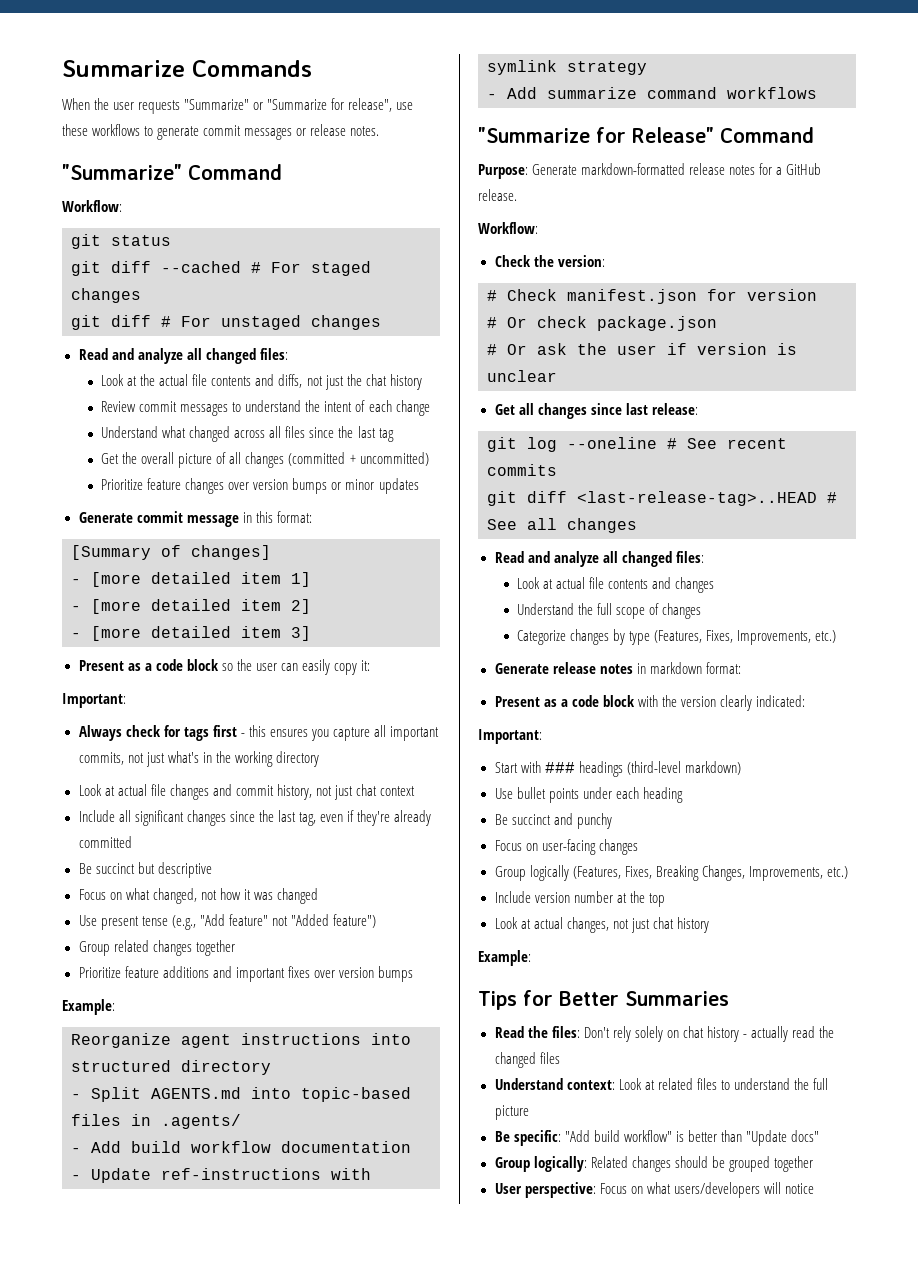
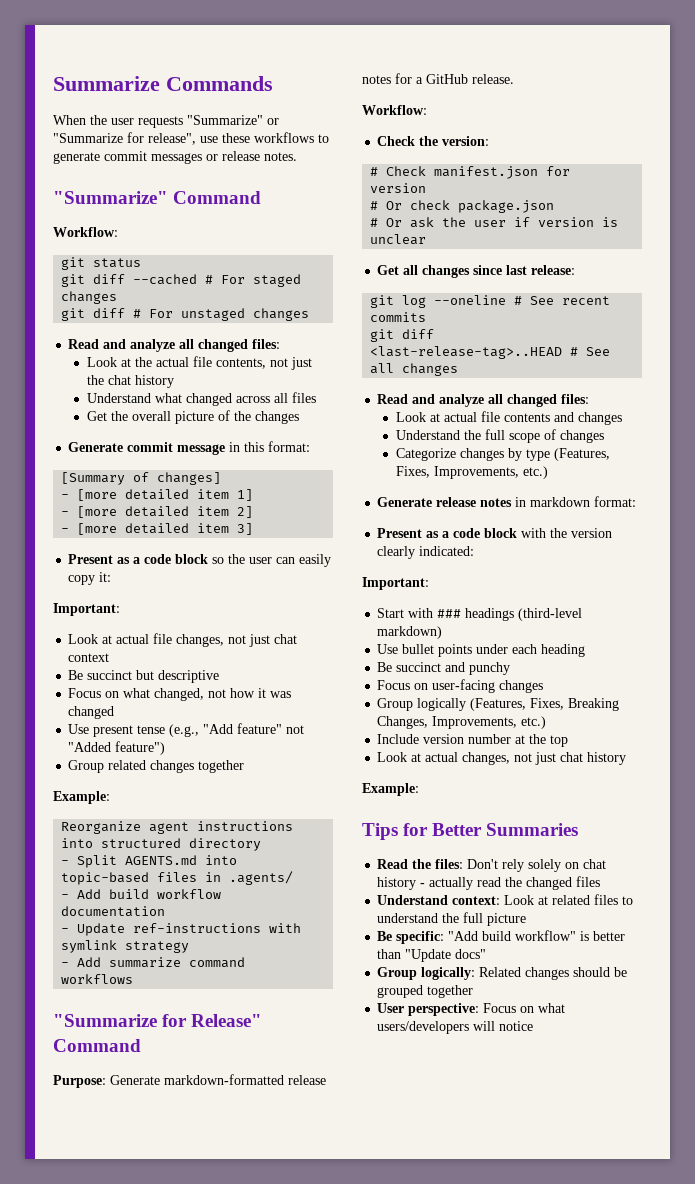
- Look at the actual file contents and diffs, not just the chat history
+ Look at the actual file contents, not just the chat history
- Review commit messages to understand the intent of each change
- Understand what changed across all files since the last tag
+ Understand what changed across all files
- Get the overall picture of all changes (committed + uncommitted)
- Prioritize feature changes over version bumps or minor updates
+ Get the overall picture of the changes
- Always check for tags first - this ensures you capture all important commits, not just what's in the working directory
- Look at actual file changes and commit history, not just chat context
+ Look at actual file changes, not just chat context
- Include all significant changes since the last tag, even if they're already committed
- Prioritize feature additions and important fixes over version bumps

